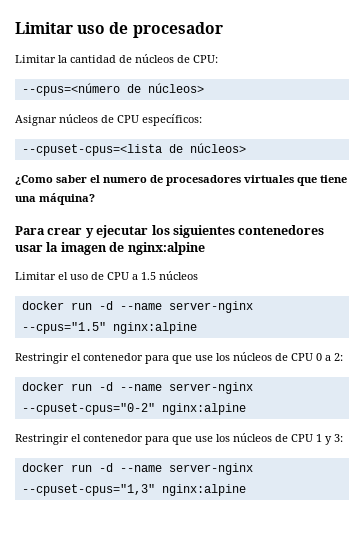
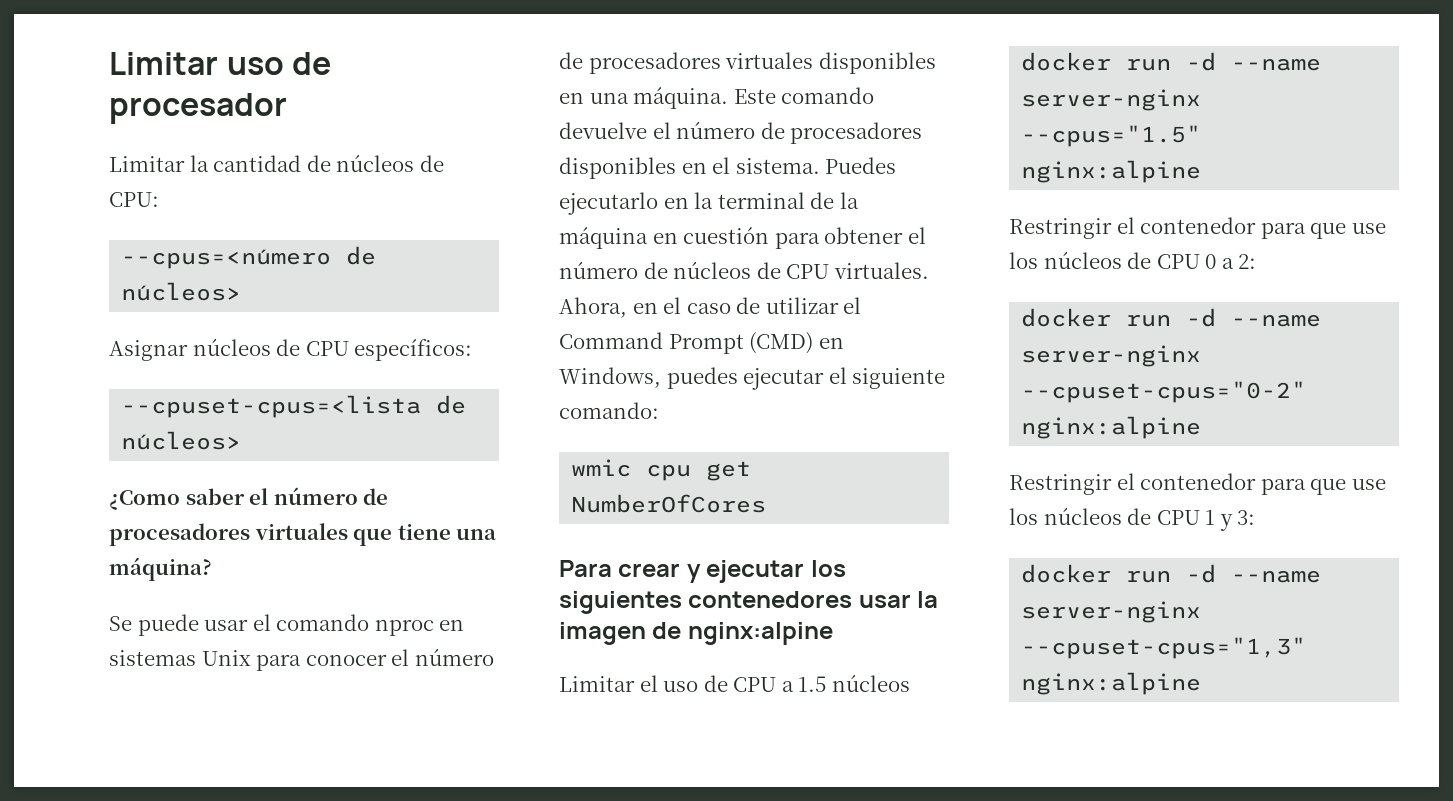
- ¿Como saber el numero de procesadores virtuales que tiene una máquina?
+ ¿Como saber el número de procesadores virtuales que tiene una máquina?
+ Se puede usar el comando nproc en sistemas Unix para conocer el número de procesadores virtuales disponibles en una máquina. Este comando devuelve el número de procesadores disponibles en el sistema. Puedes ejecutarlo en la terminal de la máquina en cuestión para obtener el número de núcleos de CPU virtuales. Ahora, en el caso de utilizar el Command Prompt (CMD) en Windows, puedes ejecutar el siguiente comando:
+ wmic cpu get NumberOfCores

